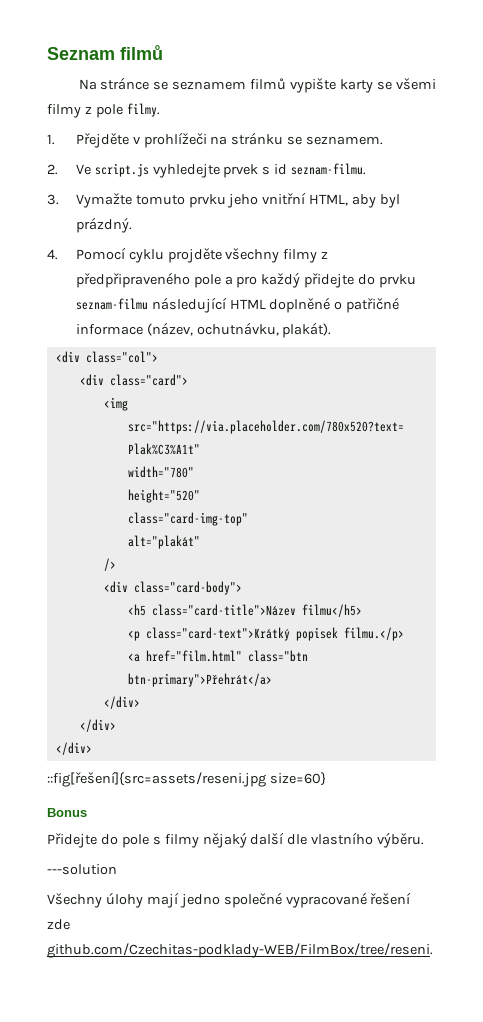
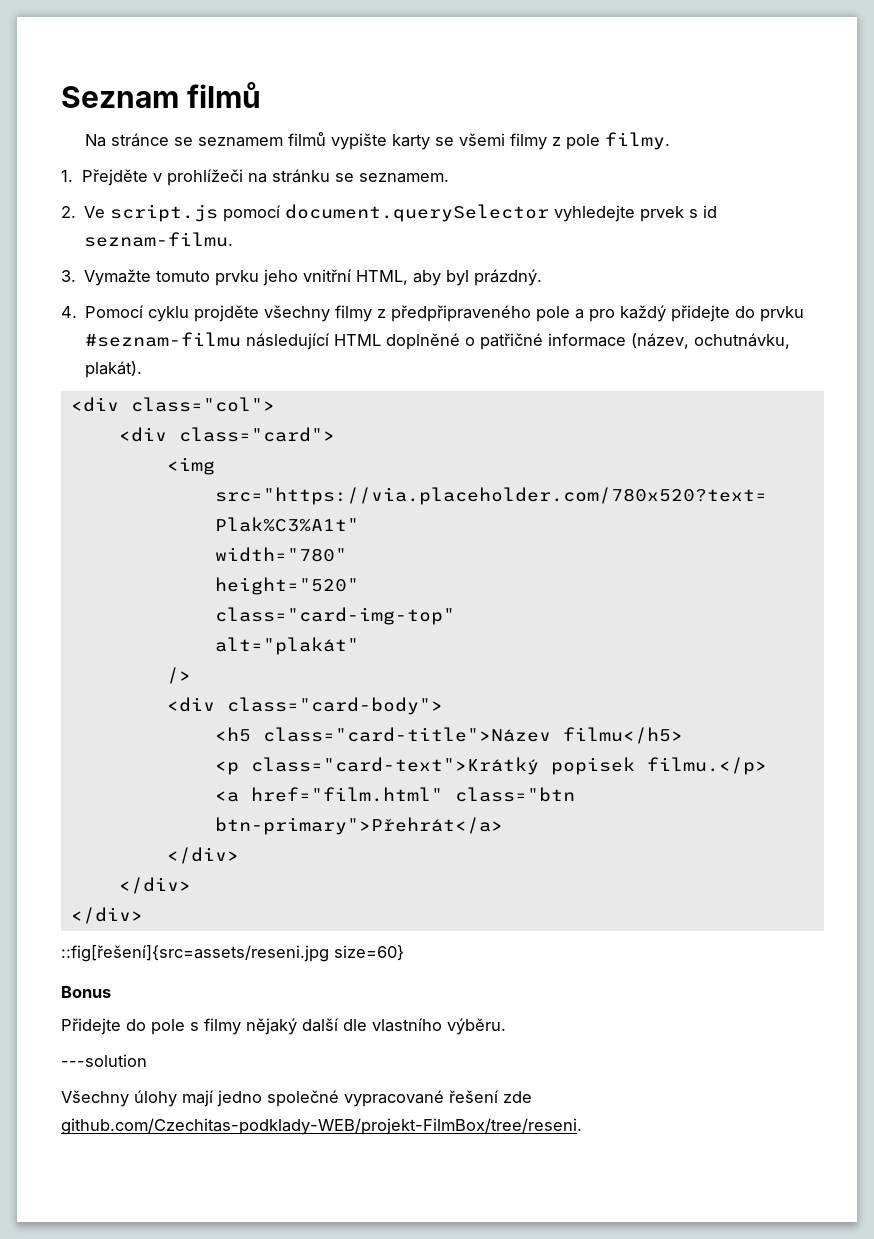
- 2. Ve script.js vyhledejte prvek s id seznam-filmu.
+ 2. Ve script.js pomocí document.querySelector vyhledejte prvek s id seznam-filmu.
- 4. Pomocí cyklu projděte všechny filmy z předpřipraveného pole a pro každý přidejte do prvku seznam-filmu následující HTML doplněné o patřičné informace (název, ochutnávku, plakát).
+ 4. Pomocí cyklu projděte všechny filmy z předpřipraveného pole a pro každý přidejte do prvku #seznam-filmu následující HTML doplněné o patřičné informace (název, ochutnávku, plakát).
- Všechny úlohy mají jedno společné vypracované řešení zde github.com/Czechitas-podklady-WEB/FilmBox/tree/reseni.
+ Všechny úlohy mají jedno společné vypracované řešení zde github.com/Czechitas-podklady-WEB/projekt-FilmBox/tree/reseni.

